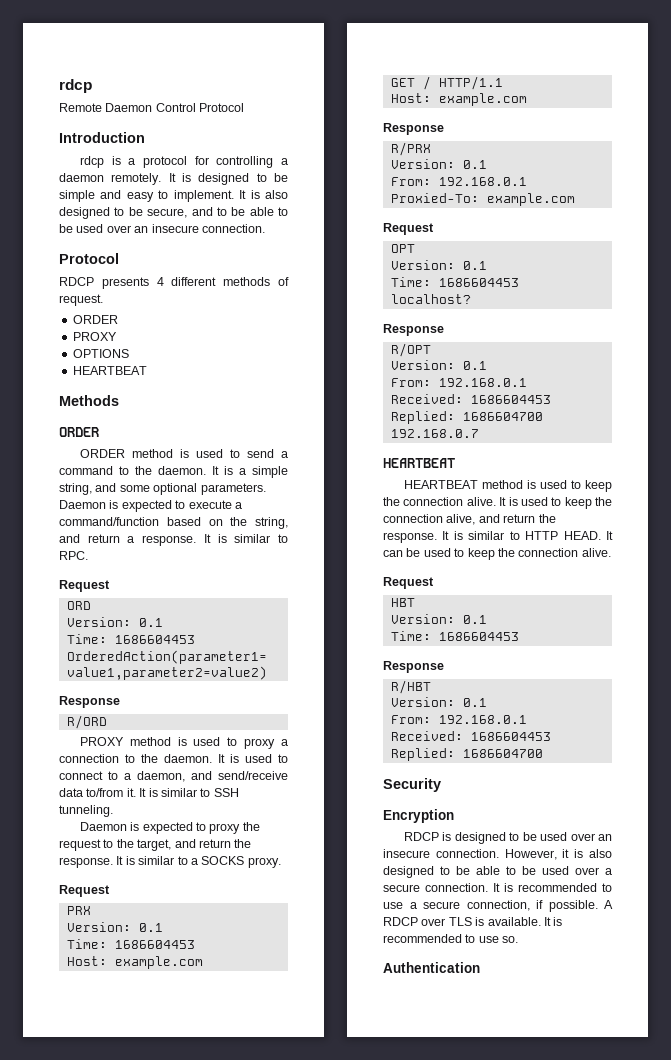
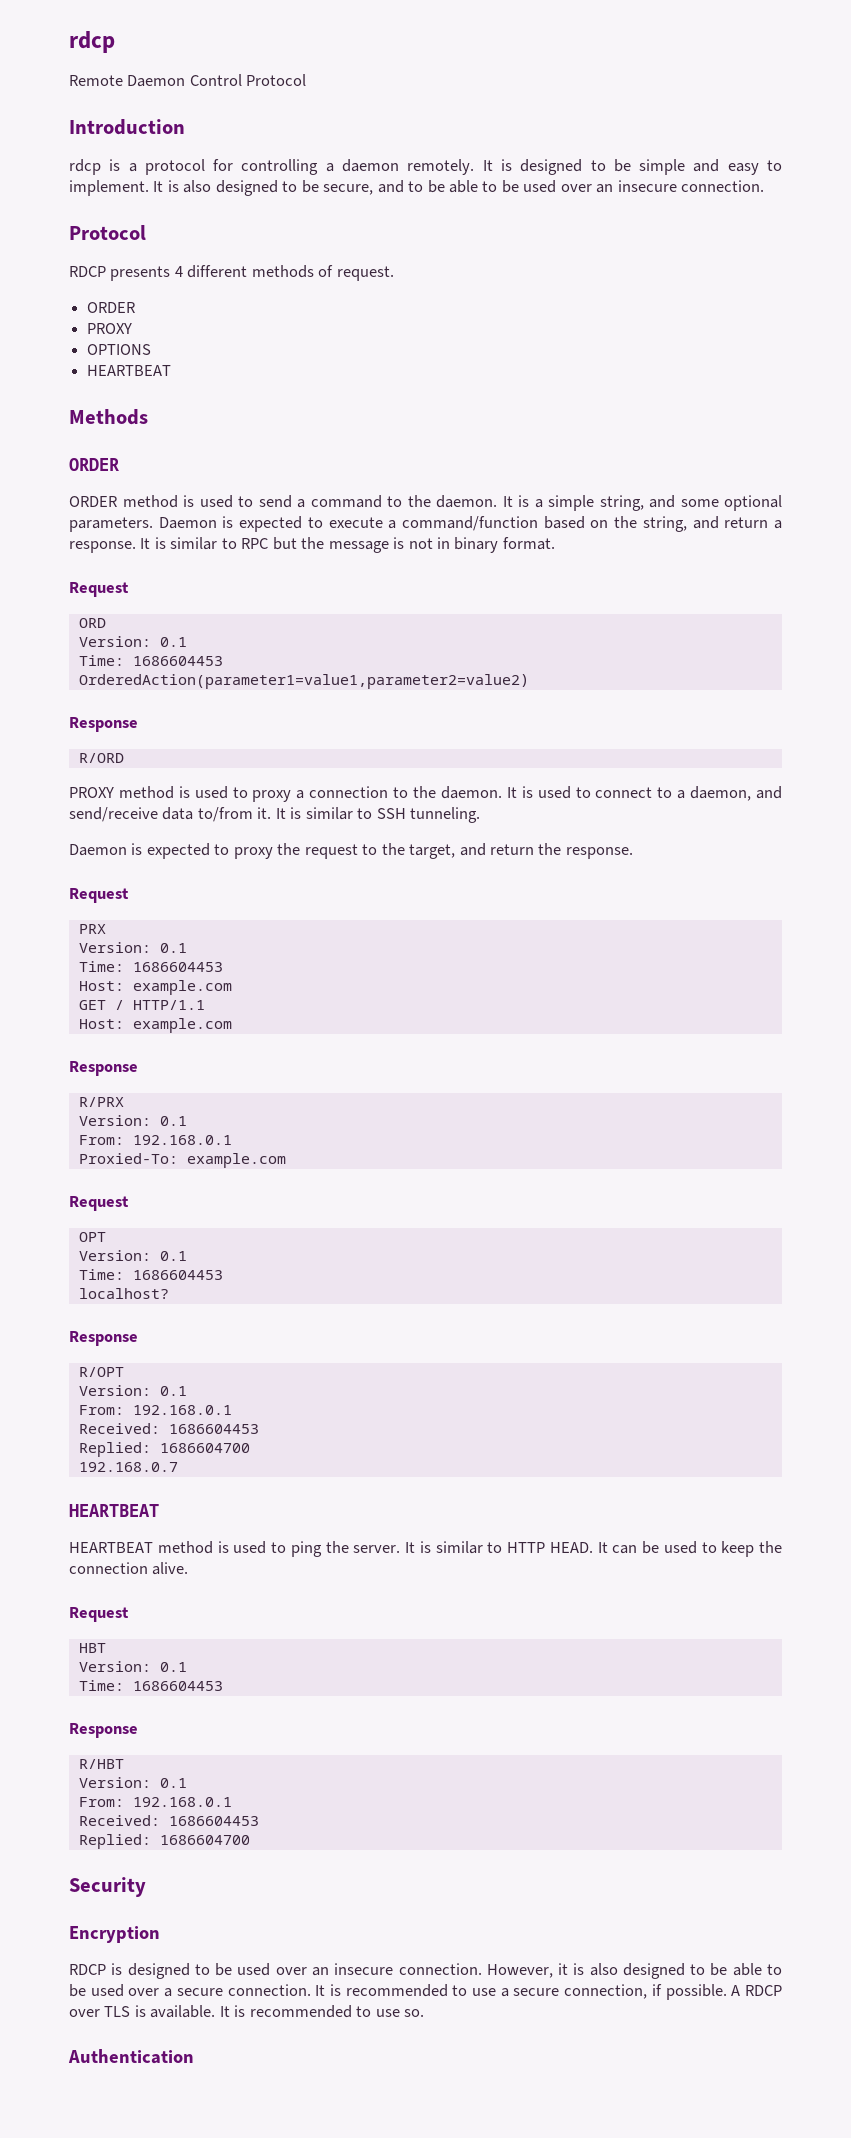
- It is similar to RPC.
+ It is similar to RPC but the message is not in binary format.
- It is similar to a SOCKS proxy.
- HEARTBEAT method is used to keep the connection alive. It is used to keep the connection alive, and return the response.
+ HEARTBEAT method is used to ping the server.

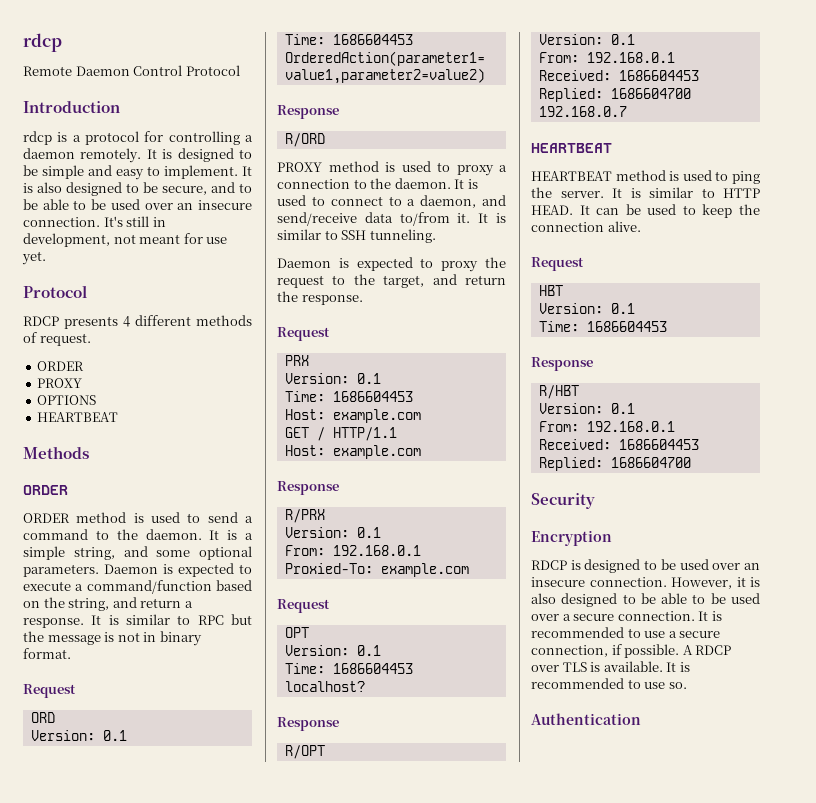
+ It's still in development, not meant for use yet.

